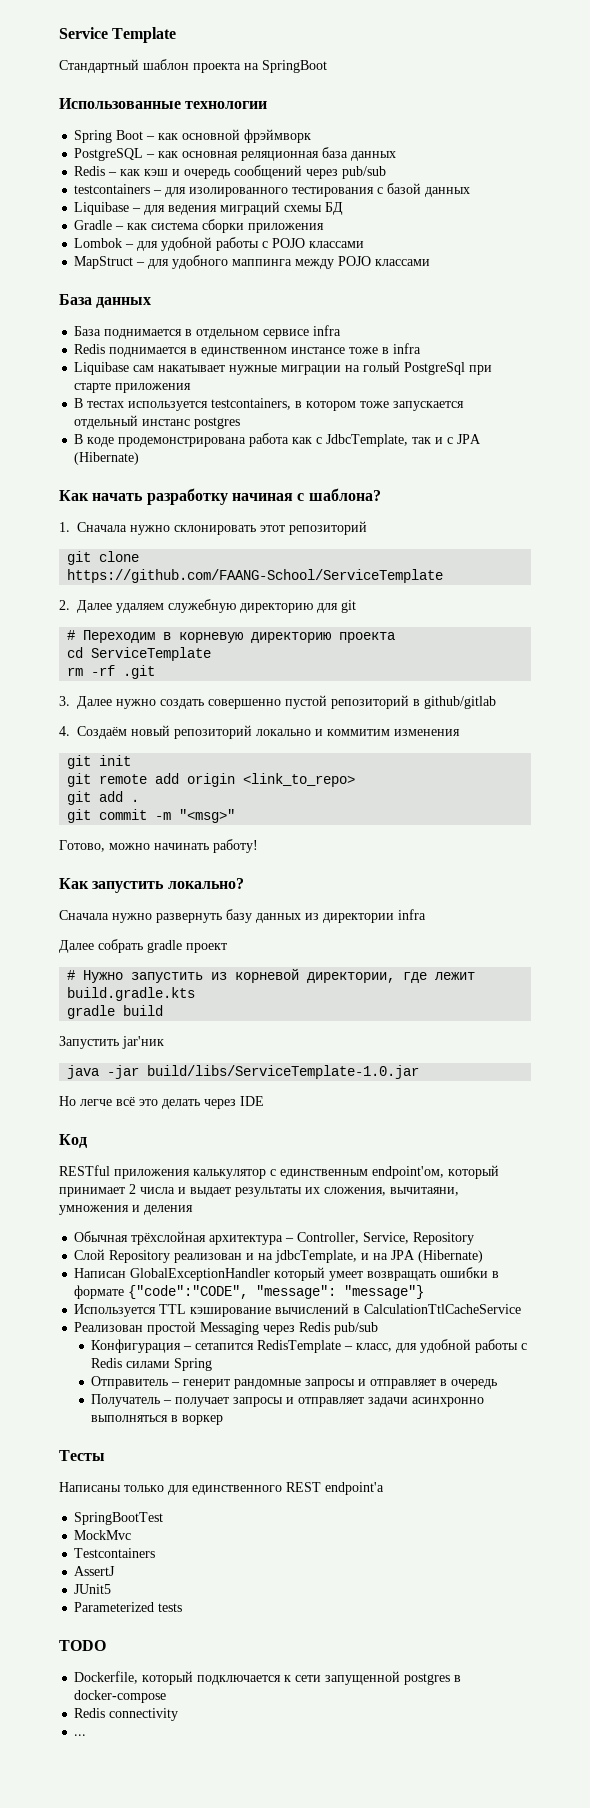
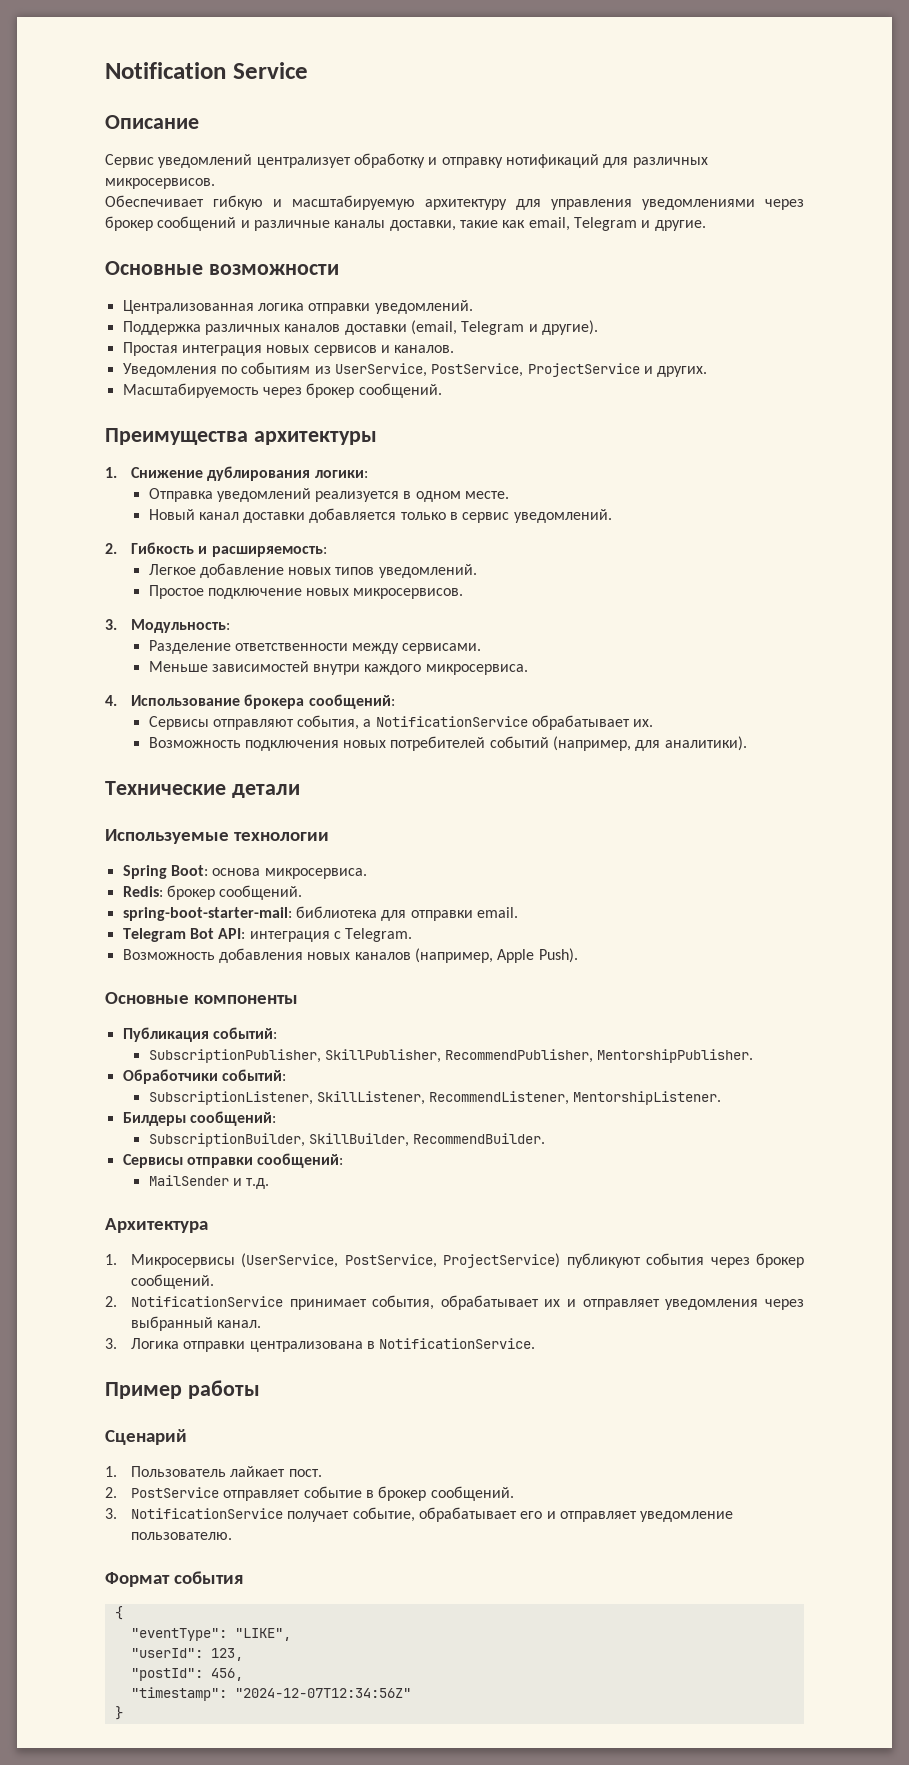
- Service Template
- Стандартный шаблон проекта на SpringBoot
- Использованные технологии
- Spring Boot – как основной фрэймворк
- PostgreSQL – как основная реляционная база данных
- Redis – как кэш и очередь сообщений через pub/sub
- testcontainers – для изолированного тестирования с базой данных
- Liquibase – для ведения миграций схемы БД
- Gradle – как система сборки приложения
- Lombok – для удобной работы с POJO классами
- MapStruct – для удобного маппинга между POJO классами
- База данных
- База поднимается в отдельном сервисе infra
- Redis поднимается в единственном инстансе тоже в infra
- Liquibase сам накатывает нужные миграции на голый PostgreSql при старте приложения
- В тестах используется testcontainers, в котором тоже запускается отдельный инстанс postgres
- В коде продемонстрирована работа как с JdbcTemplate, так и с JPA (Hibernate)
- Как начать разработку начиная с шаблона?
- 1. Сначала нужно склонировать этот репозиторий
- git clone https://github.com/FAANG-School/ServiceTemplate
- 2. Далее удаляем служебную директорию для git
- # Переходим в корневую директорию проекта
- cd ServiceTemplate
- rm -rf .git
- 3. Далее нужно создать совершенно пустой репозиторий в github/gitlab
- 4. Создаём новый репозиторий локально и коммитим изменения
- git init
- git remote add origin <link_to_repo>
- git add .
- git commit -m "<msg>"
- Готово, можно начинать работу!
- Как запустить локально?
- Сначала нужно развернуть базу данных из директории infra
- Далее собрать gradle проект
- # Нужно запустить из корневой директории, где лежит build.gradle.kts
- gradle build
- Запустить jar'ник
- java -jar build/libs/ServiceTemplate-1.0.jar
- Но легче всё это делать через IDE
- Код
- RESTful приложения калькулятор с единственным endpoint'ом, который принимает 2 числа и выдает результаты их сложения, вычитаяни, умножения и деления
- Обычная трёхслойная архитектура – Controller, Service, Repository
- Слой Repository реализован и на jdbcTemplate, и на JPA (Hibernate)
- Написан GlobalExceptionHandler который умеет возвращать ошибки в формате {"code":"CODE", "message": "message"}
- Используется TTL кэширование вычислений в CalculationTtlCacheService
- Реализован простой Messaging через Redis pub/sub
- Конфигурация – сетапится RedisTemplate – класс, для удобной работы с Redis силами Spring
- Отправитель – генерит рандомные запросы и отправляет в очередь
- Получатель – получает запросы и отправляет задачи асинхронно выполняться в воркер
- Тесты
- Написаны только для единственного REST endpoint'а
- SpringBootTest
- MockMvc
- Testcontainers
- AssertJ
- JUnit5
- Parameterized tests
- TODO
- Dockerfile, который подключается к сети запущенной postgres в docker-compose
- Redis connectivity
- ...
+ Notification Service
+ Описание
+ Сервис уведомлений централизует обработку и отправку нотификаций для различных микросервисов.
+ Обеспечивает гибкую и масштабируемую архитектуру для управления уведомлениями через брокер сообщений и различные каналы доставки, такие как email, Telegram и другие.
+ Основные возможности
+ Централизованная логика отправки уведомлений.
+ Поддержка различных каналов доставки (email, Telegram и другие).
+ Простая интеграция новых сервисов и каналов.
+ Уведомления по событиям из UserService, PostService, ProjectService и других.
+ Масштабируемость через брокер сообщений.
+ Преимущества архитектуры
+ 1. Снижение дублирования логики:
+ Отправка уведомлений реализуется в одном месте.
+ Новый канал доставки добавляется только в сервис уведомлений.
+ 2. Гибкость и расширяемость:
+ Легкое добавление новых типов уведомлений.
+ Простое подключение новых микросервисов.
+ 3. Модульность:
+ Разделение ответственности между сервисами.
+ Меньше зависимостей внутри каждого микросервиса.
+ 4. Использование брокера сообщений:
+ Сервисы отправляют события, а NotificationService обрабатывает их.
+ Возможность подключения новых потребителей событий (например, для аналитики).
+ Технические детали
+ Используемые технологии
+ Spring Boot: основа микросервиса.
+ Redis: брокер сообщений.
+ spring-boot-starter-mail: библиотека для отправки email.
+ Telegram Bot API: интеграция с Telegram.
+ Возможность добавления новых каналов (например, Apple Push).
+ Основные компоненты
+ Публикация событий:
+ SubscriptionPublisher, SkillPublisher, RecommendPublisher, MentorshipPublisher.
+ Обработчики событий:
+ SubscriptionListener, SkillListener, RecommendListener, MentorshipListener.
+ Билдеры сообщений:
+ SubscriptionBuilder, SkillBuilder, RecommendBuilder.
+ Сервисы отправки сообщений:
+ MailSender и т.д.
+ Архитектура
+ 1. Микросервисы (UserService, PostService, ProjectService) публикуют события через брокер сообщений.
+ 2. NotificationService принимает события, обрабатывает их и отправляет уведомления через выбранный канал.
+ 3. Логика отправки централизована в NotificationService.
+ Пример работы
+ Сценарий
+ 1. Пользователь лайкает пост.
+ 2. PostService отправляет событие в брокер сообщений.
+ 3. NotificationService получает событие, обрабатывает его и отправляет уведомление пользователю.
+ Формат события
+ {
+ "eventType": "LIKE",
+ "userId": 123,
+ "postId": 456,
+ "timestamp": "2024-12-07T12:34:56Z"
+ }

